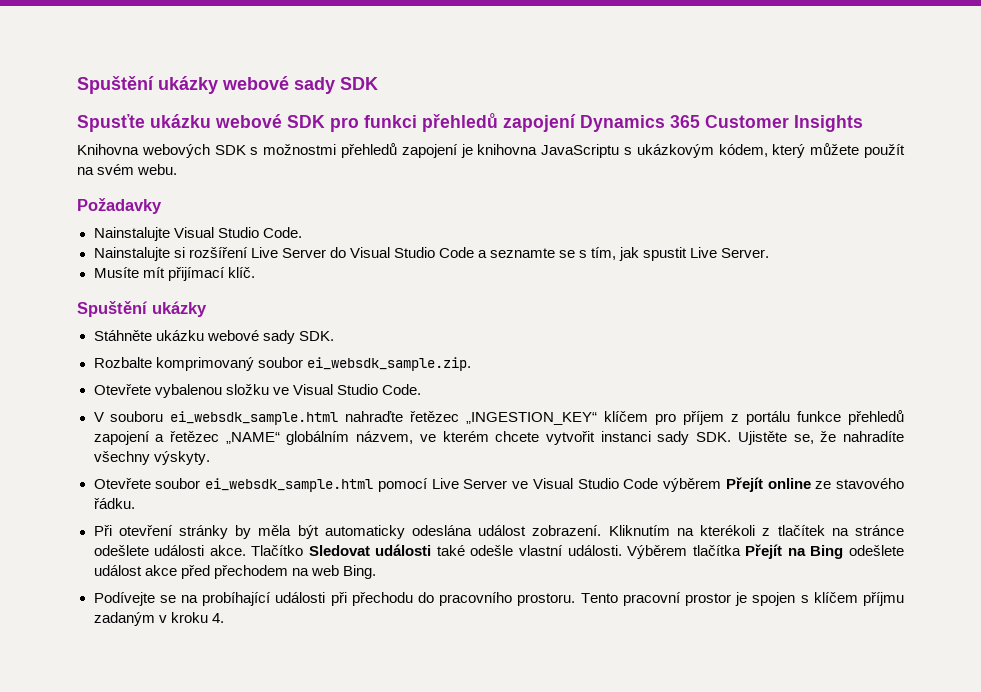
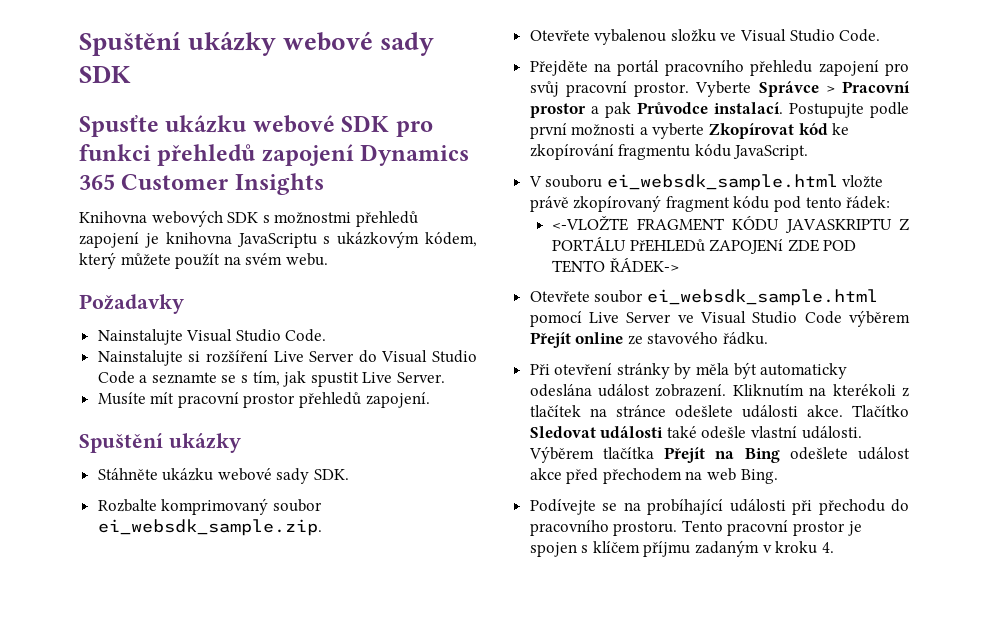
- Musíte mít přijímací klíč.
+ Musíte mít pracovní prostor přehledů zapojení.
- V souboru ei_websdk_sample.html nahraďte řetězec „INGESTION_KEY“ klíčem pro příjem z portálu funkce přehledů zapojení a řetězec „NAME“ globálním názvem, ve kterém chcete vytvořit instanci sady SDK. Ujistěte se, že nahradíte všechny výskyty.
+ Přejděte na portál pracovního přehledu zapojení pro svůj pracovní prostor. Vyberte Správce > Pracovní prostor a pak Průvodce instalací. Postupujte podle první možnosti a vyberte Zkopírovat kód ke zkopírování fragmentu kódu JavaScript.
+ V souboru ei_websdk_sample.html vložte právě zkopírovaný fragment kódu pod tento řádek:
+ <-VLOŽTE FRAGMENT KÓDU JAVASKRIPTU Z PORTÁLU PřEHLEDů ZAPOJENí ZDE POD TENTO ŘÁDEK->

